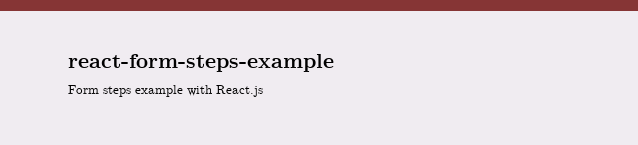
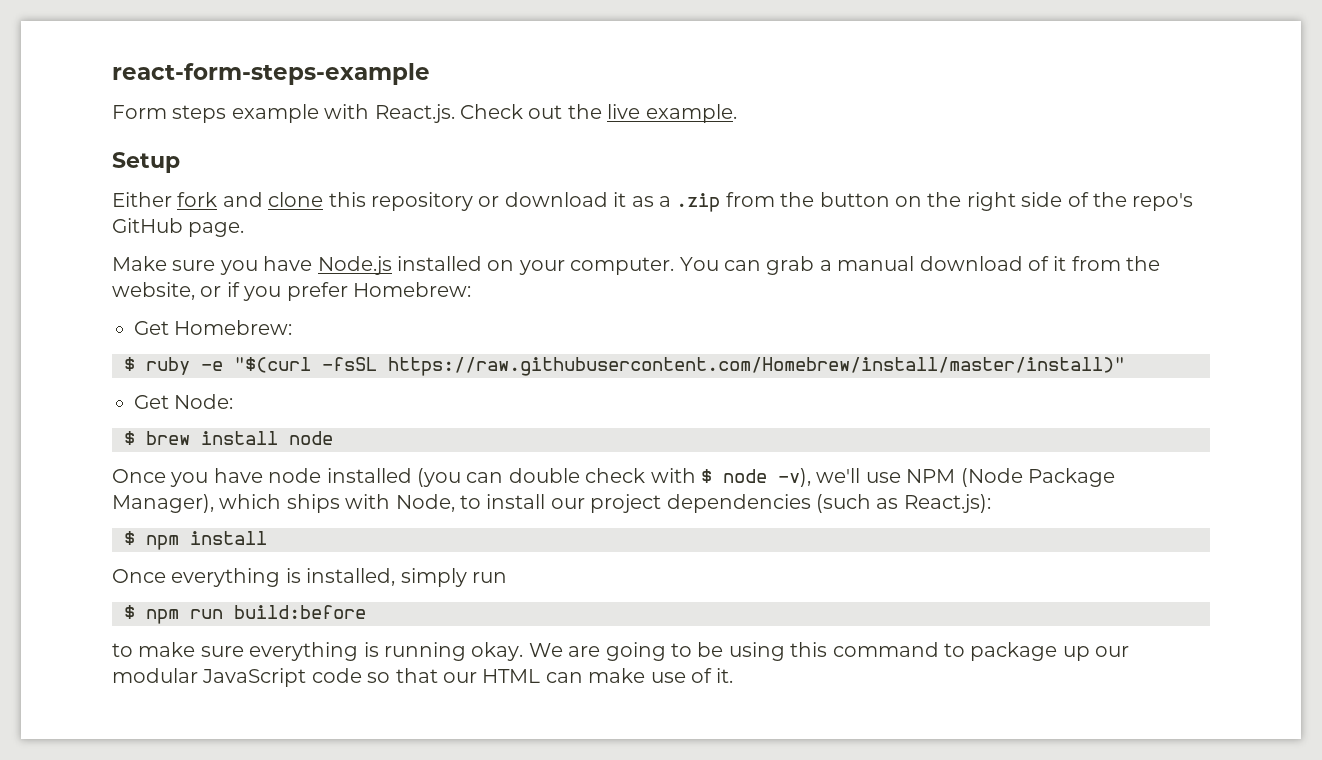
- Form steps example with React.js
+ Form steps example with React.js. Check out the live example.
+ Setup
+ Either fork and clone this repository or download it as a .zip from the button on the right side of the repo's GitHub page.
+ Make sure you have Node.js installed on your computer. You can grab a manual download of it from the website, or if you prefer Homebrew:
+ Get Homebrew:
+ $ ruby -e "$(curl -fsSL https://raw.githubusercontent.com/Homebrew/install/master/install)"
+ Get Node:
+ $ brew install node
+ Once you have node installed (you can double check with $ node -v), we'll use NPM (Node Package Manager), which ships with Node, to install our project dependencies (such as React.js):
+ $ npm install
+ Once everything is installed, simply run
+ $ npm run build:before
+ to make sure everything is running okay. We are going to be using this command to package up our modular JavaScript code so that our HTML can make use of it.

